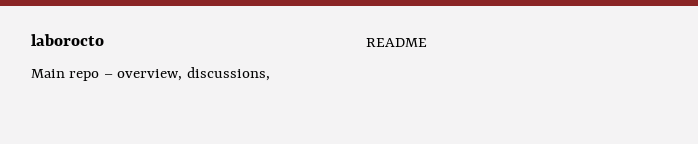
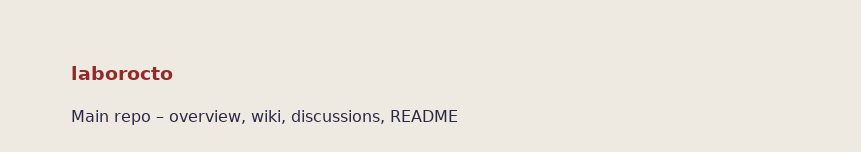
- Main repo – overview, discussions, README
+ Main repo – overview, wiki, discussions, README

